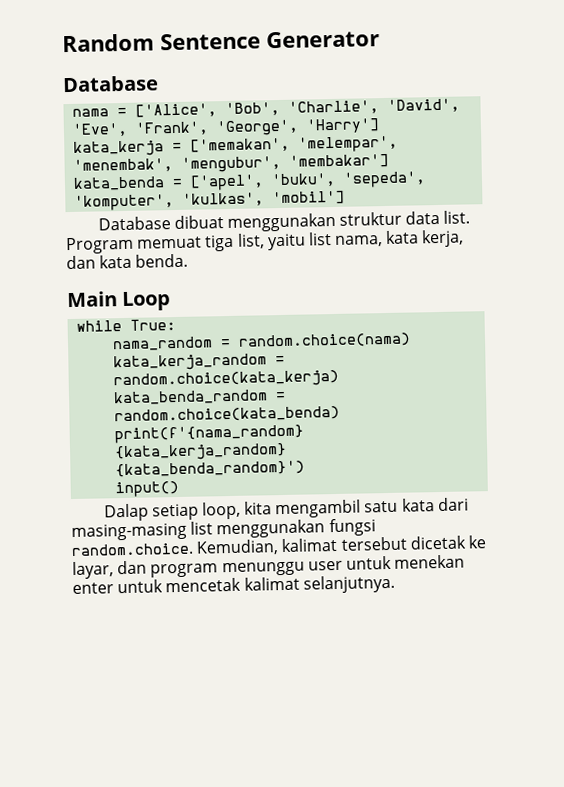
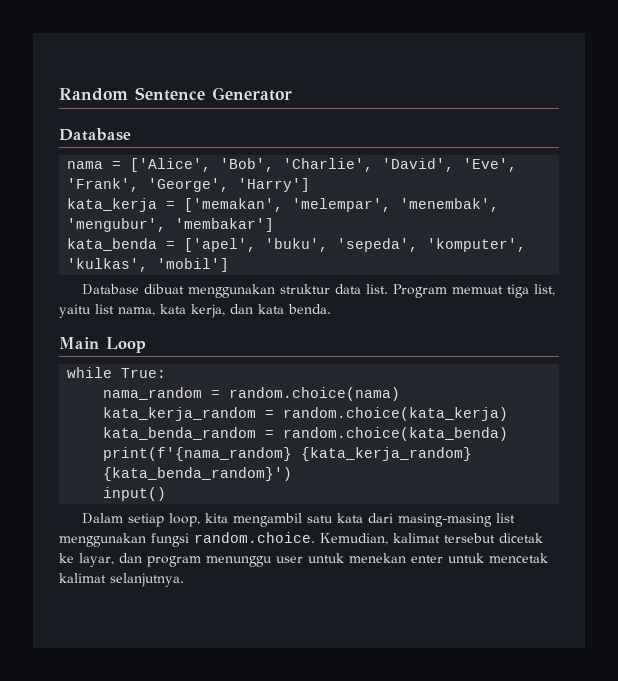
- Dalap setiap loop, kita mengambil satu kata dari masing-masing list menggunakan fungsi random.choice. Kemudian, kalimat tersebut dicetak ke layar, dan program menunggu user untuk menekan enter untuk mencetak kalimat selanjutnya.
+ Dalam setiap loop, kita mengambil satu kata dari masing-masing list menggunakan fungsi random.choice. Kemudian, kalimat tersebut dicetak ke layar, dan program menunggu user untuk menekan enter untuk mencetak kalimat selanjutnya.

